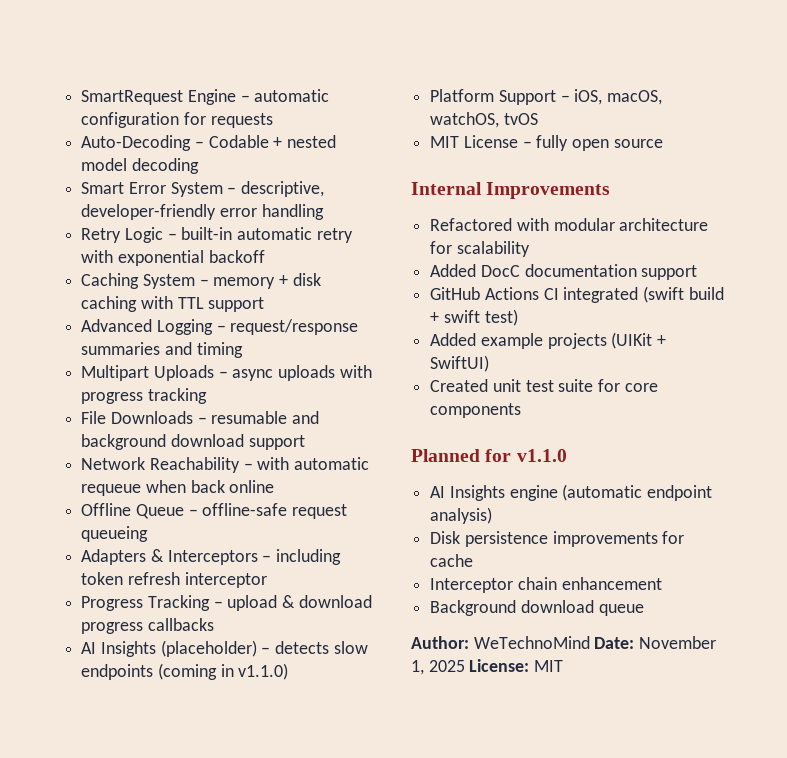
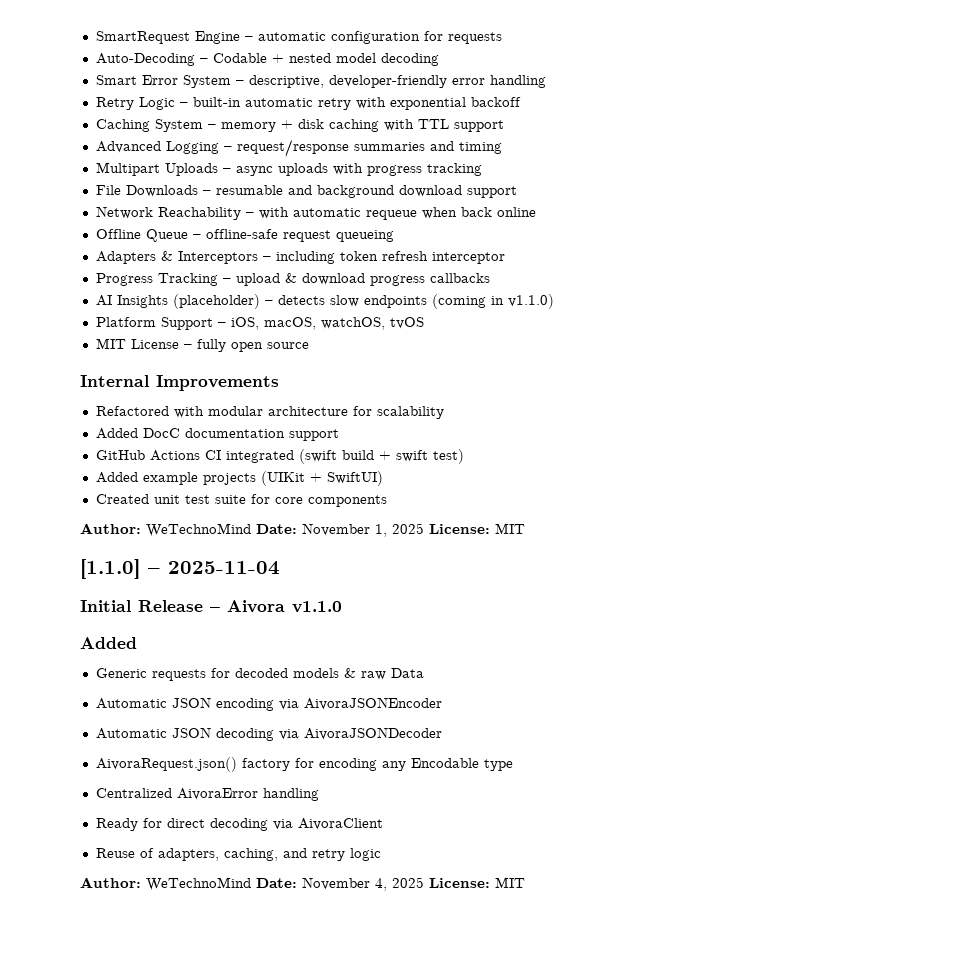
- Planned for v1.1.0
- AI Insights engine (automatic endpoint analysis)
- Disk persistence improvements for cache
- Interceptor chain enhancement
- Background download queue
+ [1.1.0] – 2025-11-04
+ Initial Release – Aivora v1.1.0
+ Added
+ Generic requests for decoded models & raw Data
+ Automatic JSON encoding via AivoraJSONEncoder
+ Automatic JSON decoding via AivoraJSONDecoder
+ AivoraRequest.json() factory for encoding any Encodable type
+ Centralized AivoraError handling
+ Ready for direct decoding via AivoraClient
+ Reuse of adapters, caching, and retry logic
+ Author: WeTechnoMind Date: November 4, 2025 License: MIT

